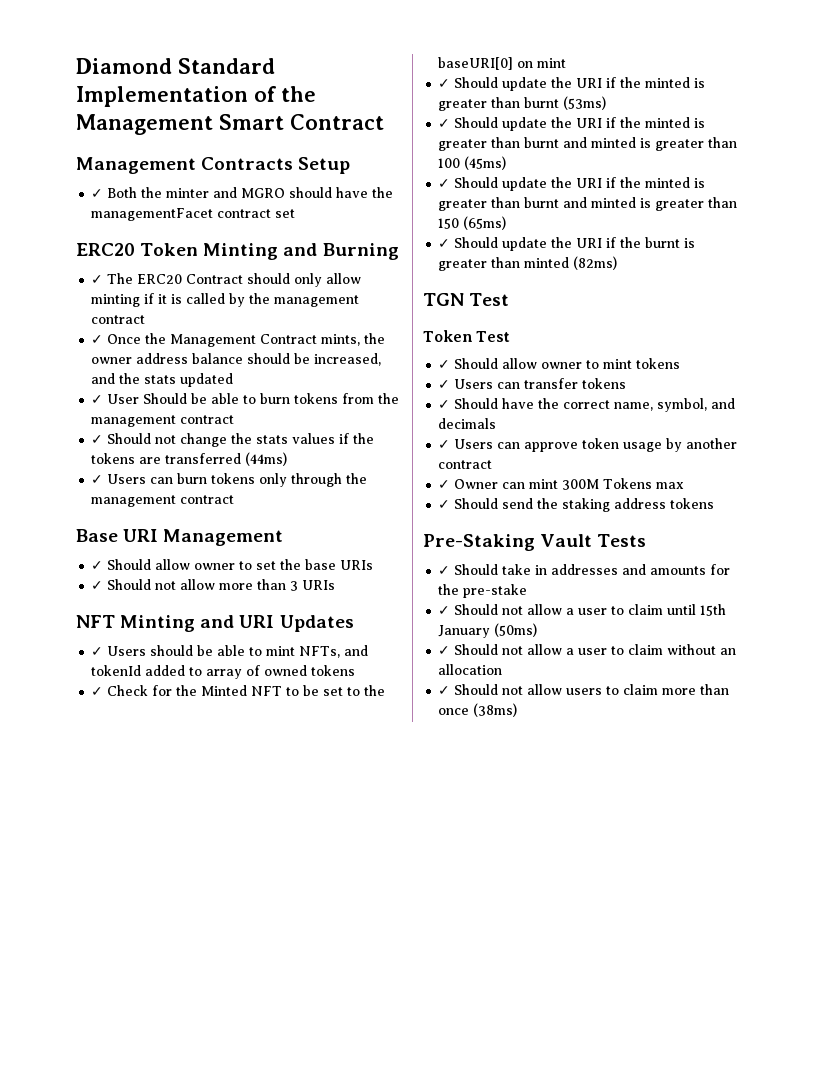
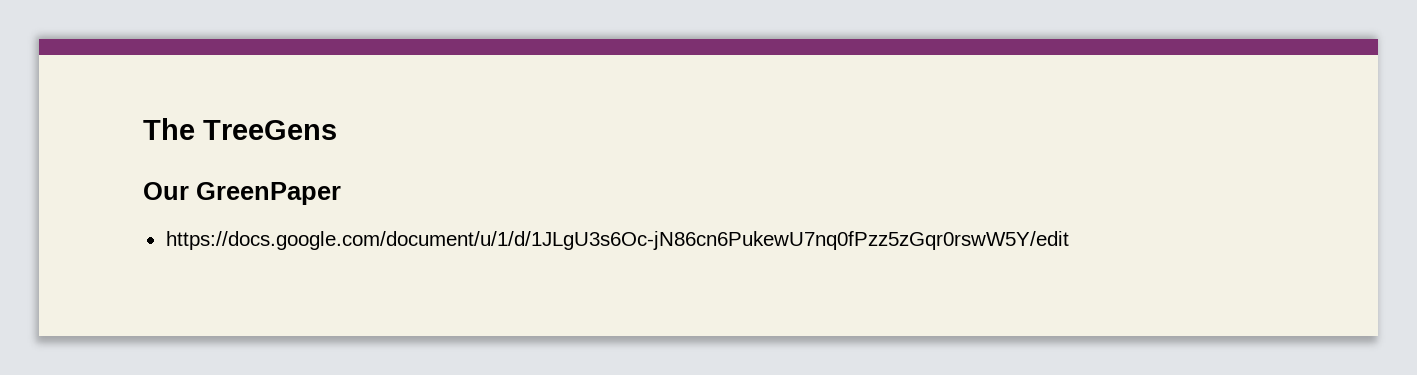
- Diamond Standard Implementation of the Management Smart Contract
- Management Contracts Setup
- ✓ Both the minter and MGRO should have the managementFacet contract set
- ERC20 Token Minting and Burning
- ✓ The ERC20 Contract should only allow minting if it is called by the management contract
- ✓ Once the Management Contract mints, the owner address balance should be increased, and the stats updated
- ✓ User Should be able to burn tokens from the management contract
- ✓ Should not change the stats values if the tokens are transferred (44ms)
- ✓ Users can burn tokens only through the management contract
- Base URI Management
- ✓ Should allow owner to set the base URIs
- ✓ Should not allow more than 3 URIs
- NFT Minting and URI Updates
- ✓ Users should be able to mint NFTs, and tokenId added to array of owned tokens
- ✓ Check for the Minted NFT to be set to the baseURI[0] on mint
- ✓ Should update the URI if the minted is greater than burnt (53ms)
- ✓ Should update the URI if the minted is greater than burnt and minted is greater than 100 (45ms)
- ✓ Should update the URI if the minted is greater than burnt and minted is greater than 150 (65ms)
- ✓ Should update the URI if the burnt is greater than minted (82ms)
- TGN Test
- Token Test
- ✓ Should allow owner to mint tokens
- ✓ Users can transfer tokens
- ✓ Should have the correct name, symbol, and decimals
- ✓ Users can approve token usage by another contract
- ✓ Owner can mint 300M Tokens max
- ✓ Should send the staking address tokens
- Pre-Staking Vault Tests
- ✓ Should take in addresses and amounts for the pre-stake
- ✓ Should not allow a user to claim until 15th January (50ms)
- ✓ Should not allow a user to claim without an allocation
- ✓ Should not allow users to claim more than once (38ms)
+ The TreeGens
+ Our GreenPaper
+ https://docs.google.com/document/u/1/d/1JLgU3s6Oc-jN86cn6PukewU7nq0fPzz5zGqr0rswW5Y/edit

